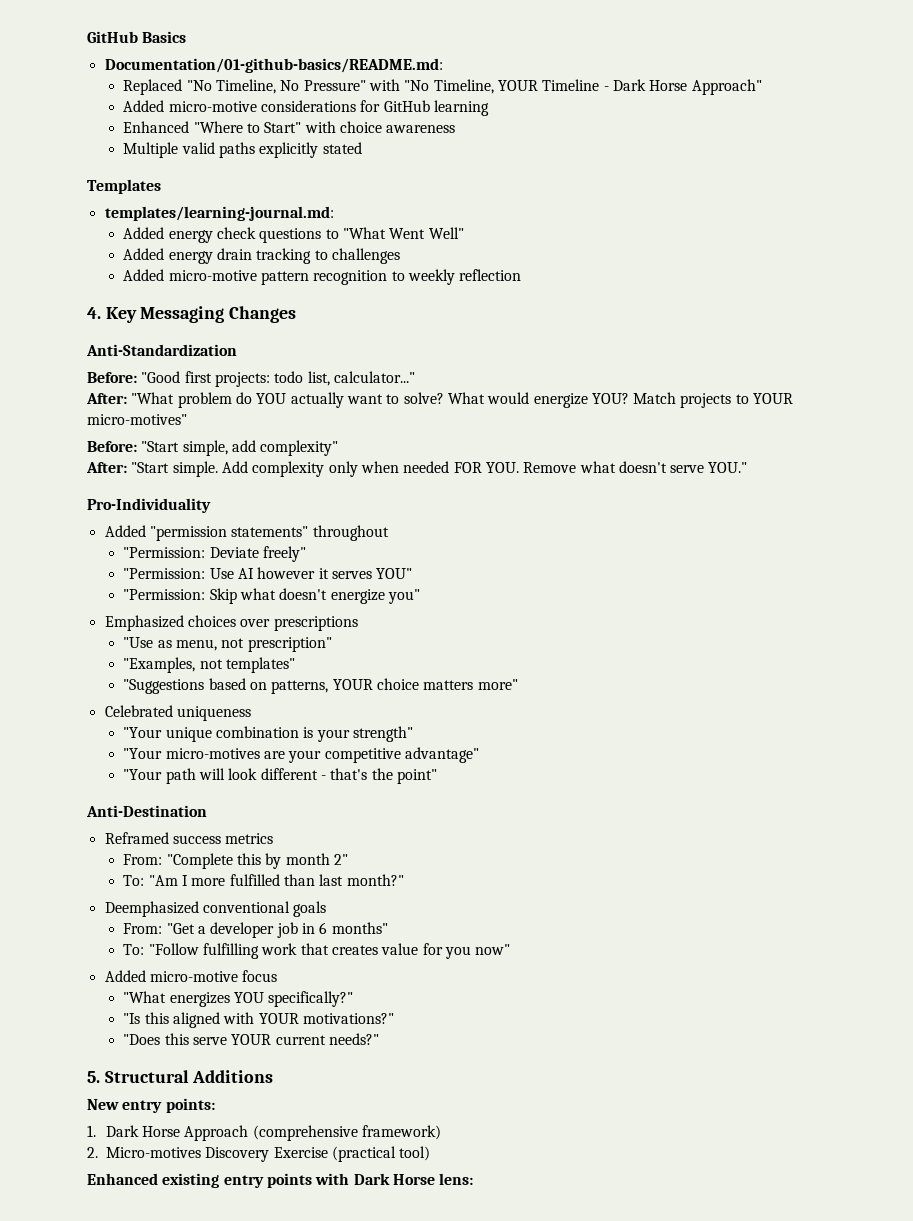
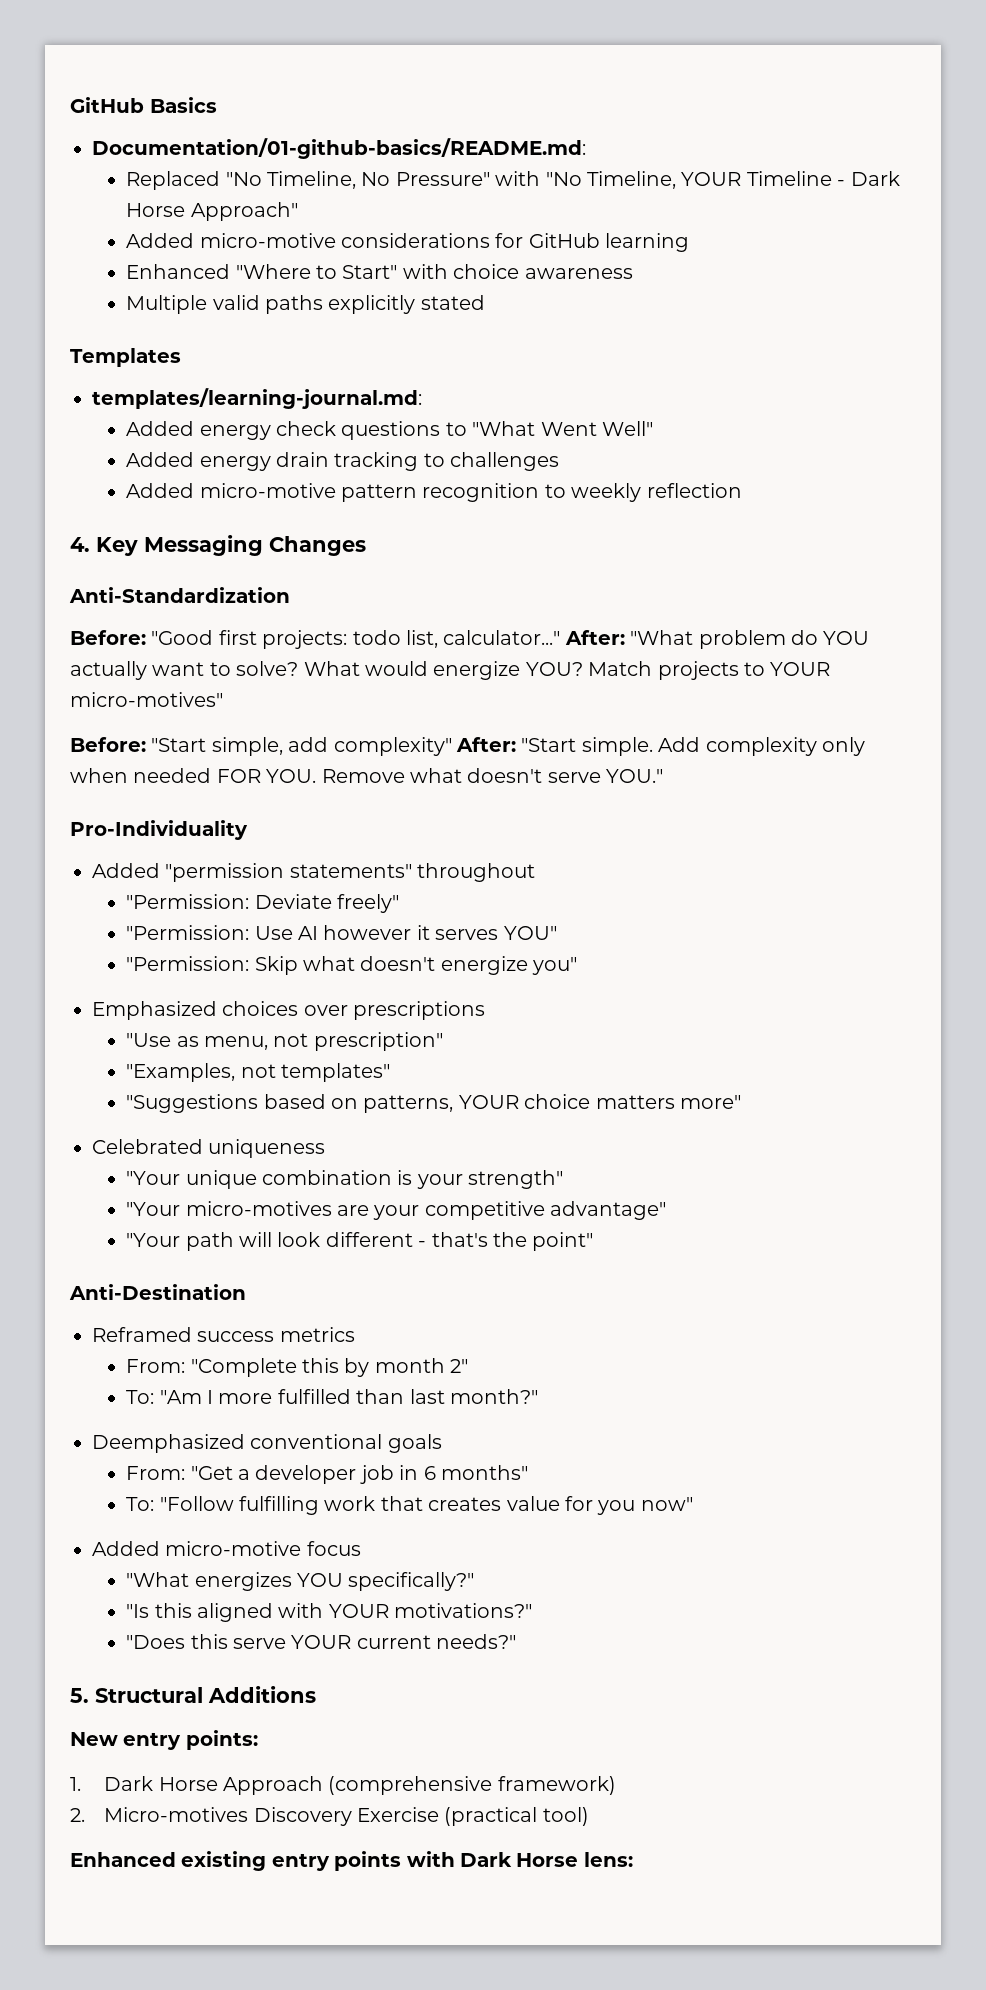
- Before: "Good first projects: todo list, calculator..."
- After: "What problem do YOU actually want to solve?
+ Before: "Good first projects: todo list, calculator..." After: "What problem do YOU actually want to solve?
- Before: "Start simple, add complexity"
- After: "Start simple.
+ Before: "Start simple, add complexity" After: "Start simple.

